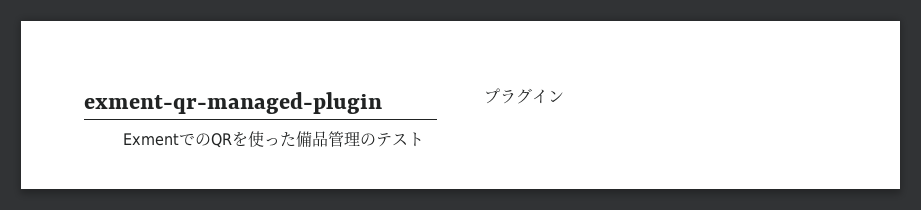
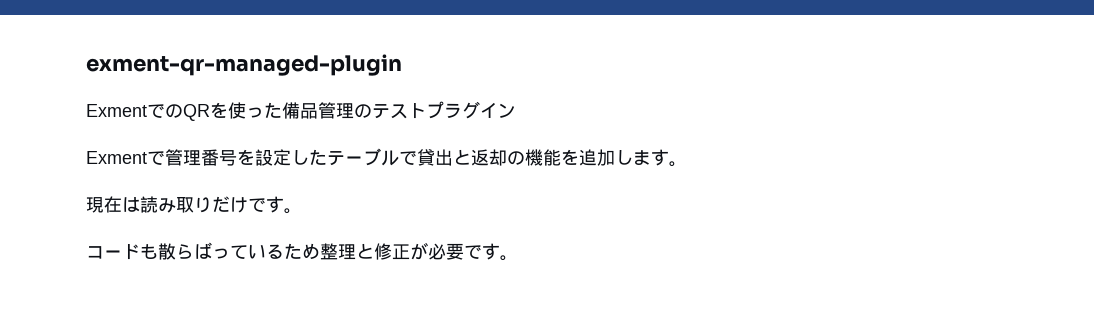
+ Exmentで管理番号を設定したテーブルで貸出と返却の機能を追加します。
+ 現在は読み取りだけです。
+ コードも散らばっているため整理と修正が必要です。

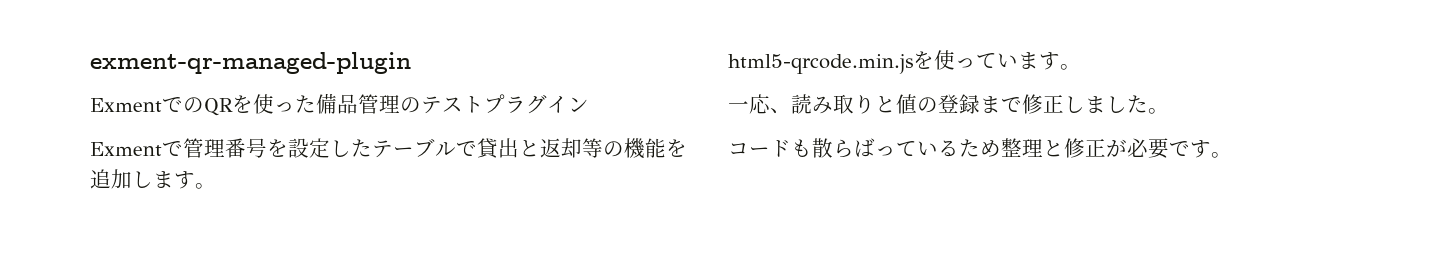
- Exmentで管理番号を設定したテーブルで貸出と返却の機能を追加します。
+ Exmentで管理番号を設定したテーブルで貸出と返却等の機能を追加します。
- 現在は読み取りだけです。
+ html5-qrcode.min.jsを使っています。
+ 一応、読み取りと値の登録まで修正しました。

